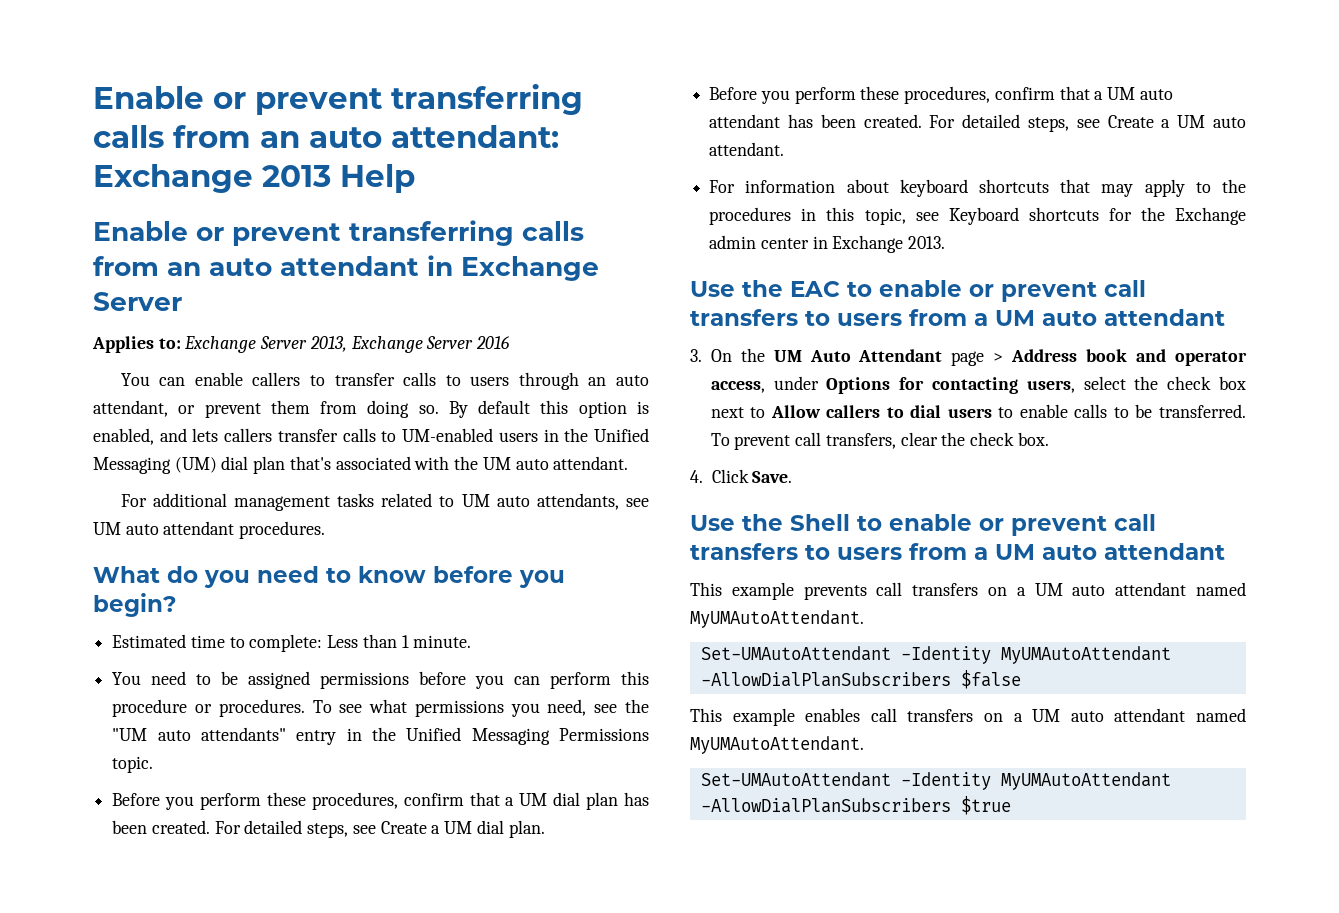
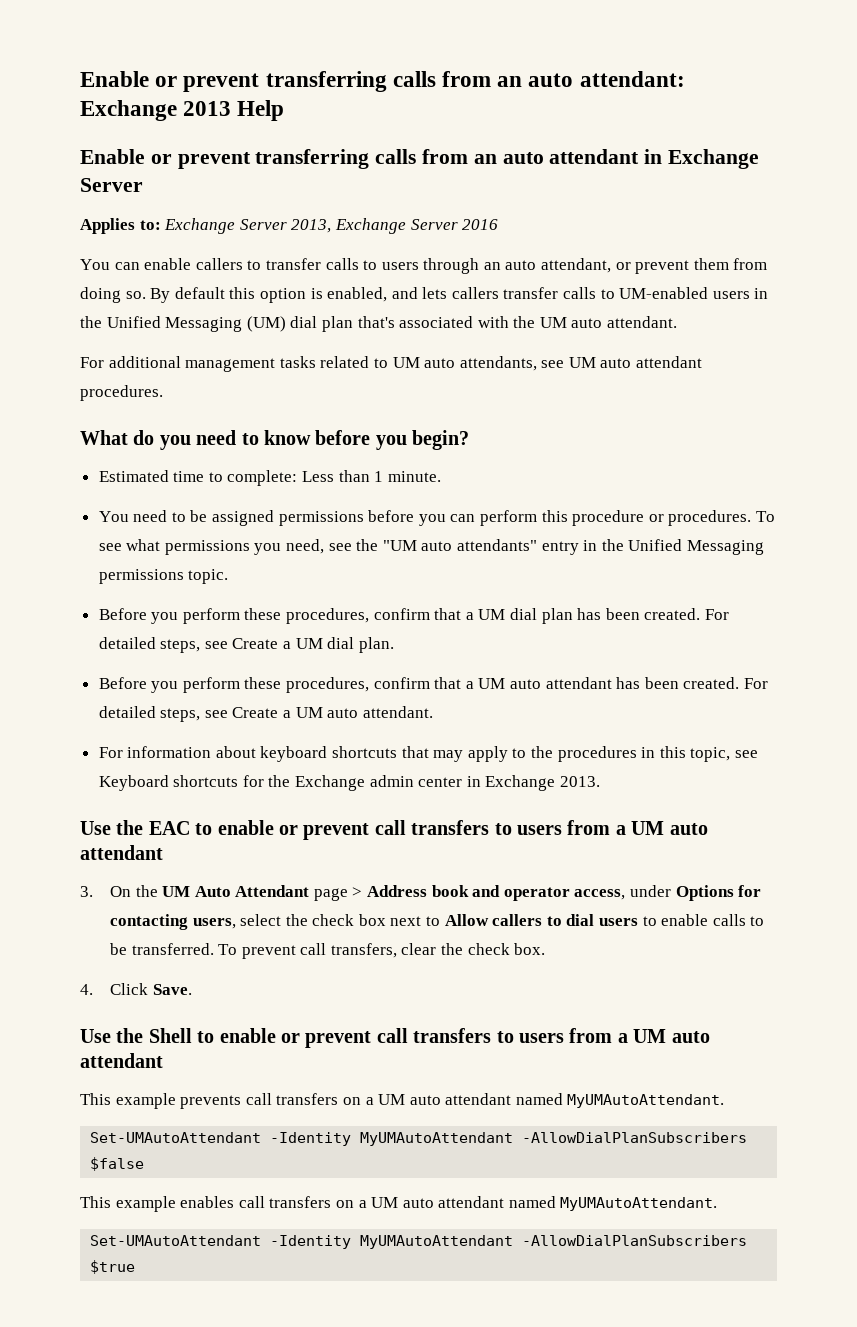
- To see what permissions you need, see the "UM auto attendants" entry in the Unified Messaging Permissions topic.
+ To see what permissions you need, see the "UM auto attendants" entry in the Unified Messaging permissions topic.

